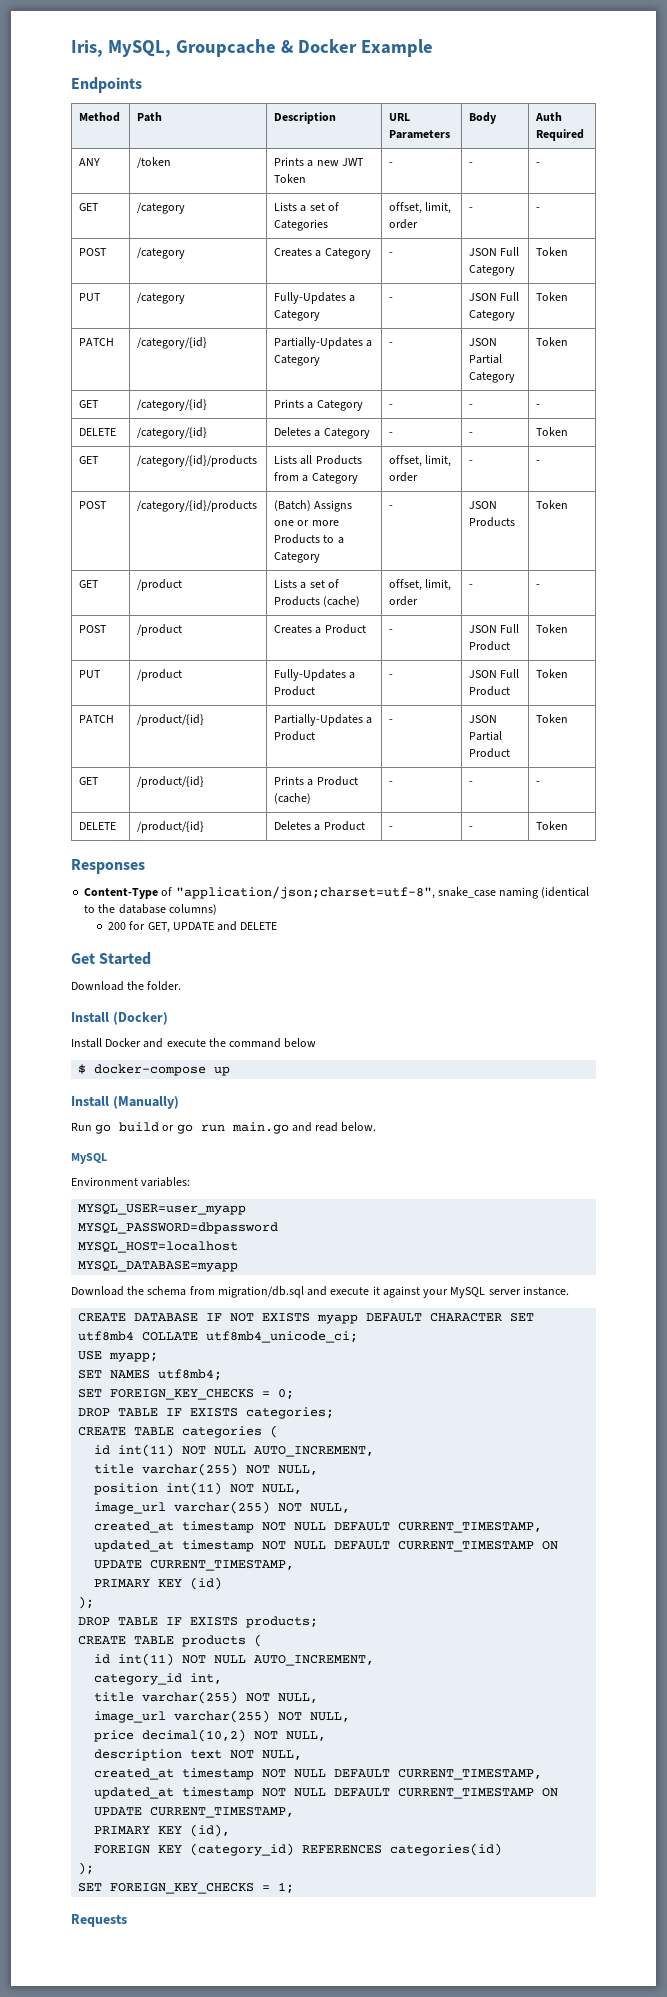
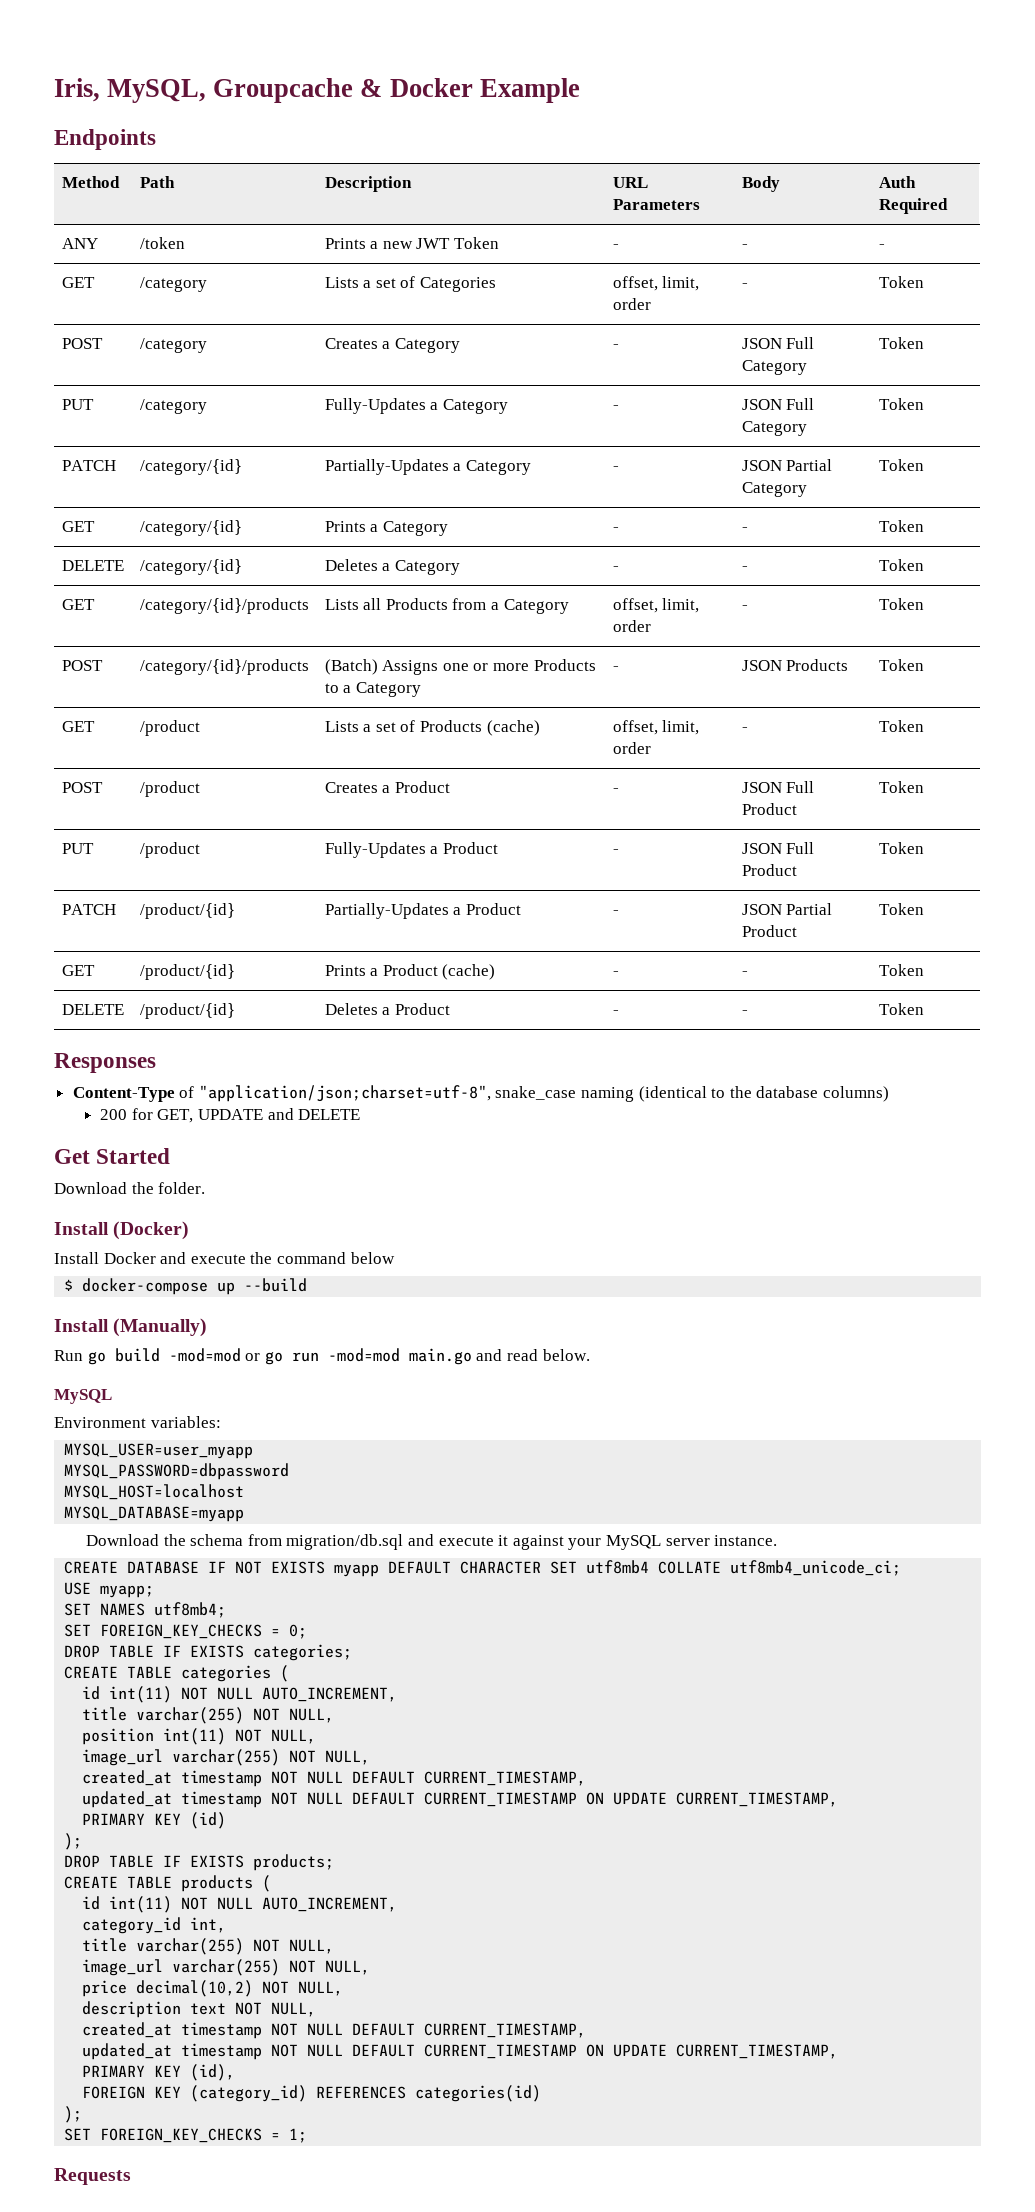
- GET | /category | Lists a set of Categories | offset, limit, order | - | -
+ GET | /category | Lists a set of Categories | offset, limit, order | - | Token
- GET | /category/{id} | Prints a Category | - | - | -
+ GET | /category/{id} | Prints a Category | - | - | Token
- GET | /category/{id}/products | Lists all Products from a Category | offset, limit, order | - | -
+ GET | /category/{id}/products | Lists all Products from a Category | offset, limit, order | - | Token
- GET | /product | Lists a set of Products (cache) | offset, limit, order | - | -
+ GET | /product | Lists a set of Products (cache) | offset, limit, order | - | Token
- GET | /product/{id} | Prints a Product (cache) | - | - | -
+ GET | /product/{id} | Prints a Product (cache) | - | - | Token
- $ docker-compose up
+ $ docker-compose up --build
- Run go build or go run main.go and read below.
+ Run go build -mod=mod or go run -mod=mod main.go and read below.

